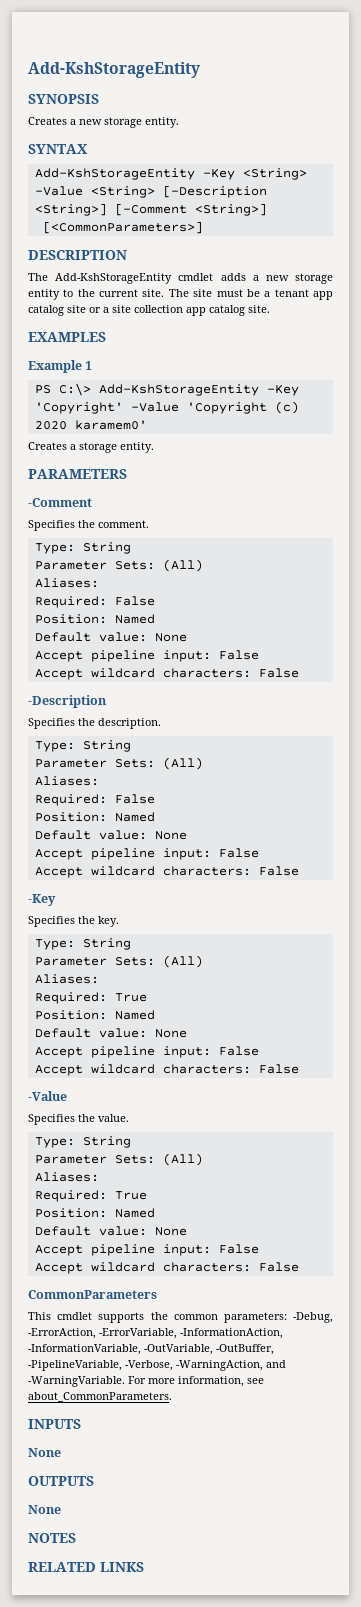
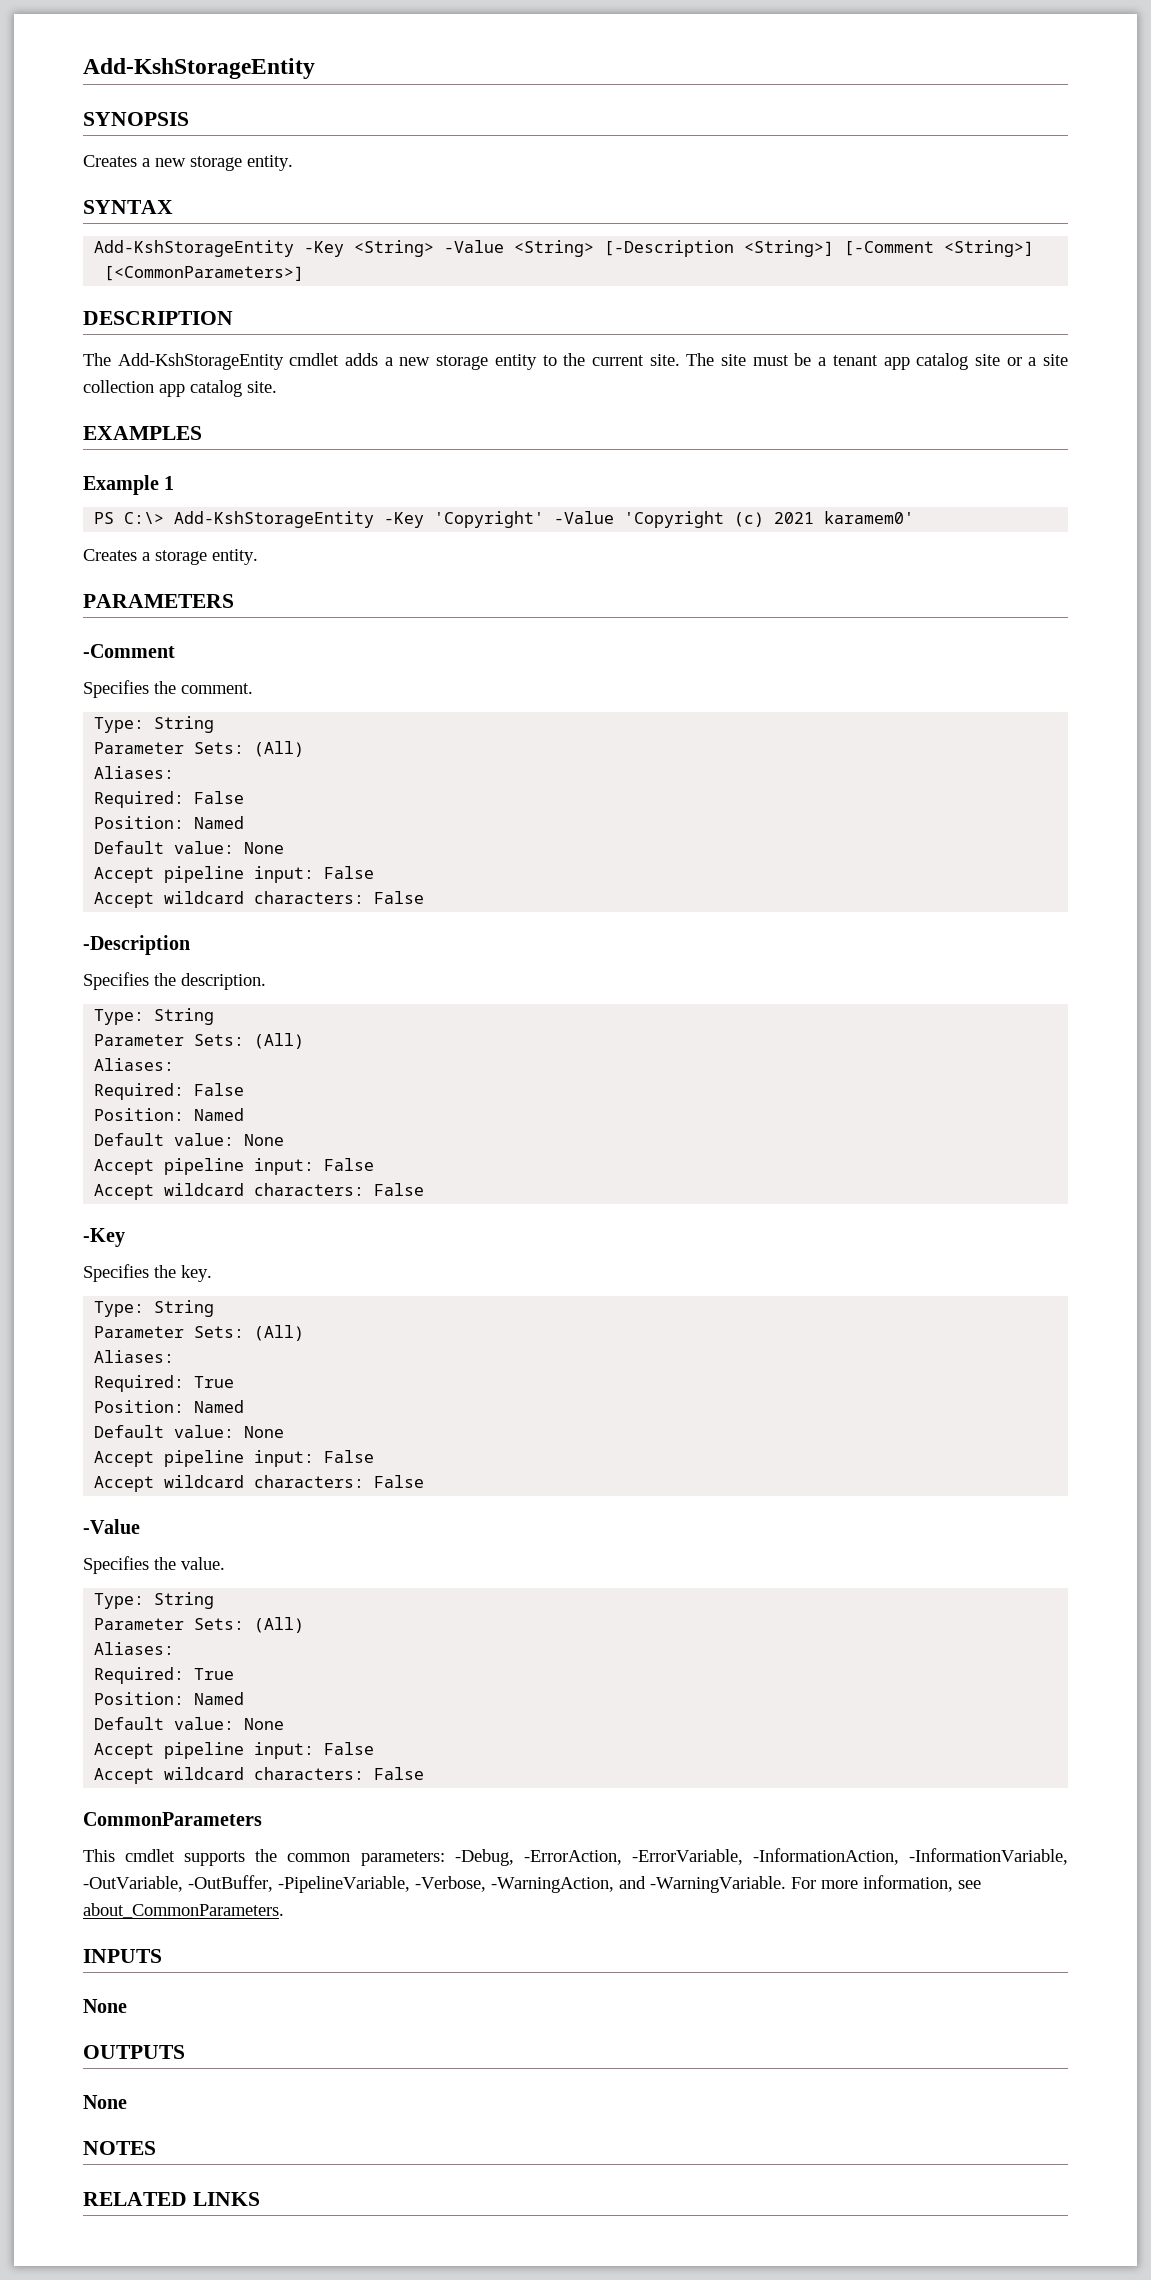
- PS C:\> Add-KshStorageEntity -Key 'Copyright' -Value 'Copyright (c) 2020 karamem0'
+ PS C:\> Add-KshStorageEntity -Key 'Copyright' -Value 'Copyright (c) 2021 karamem0'

